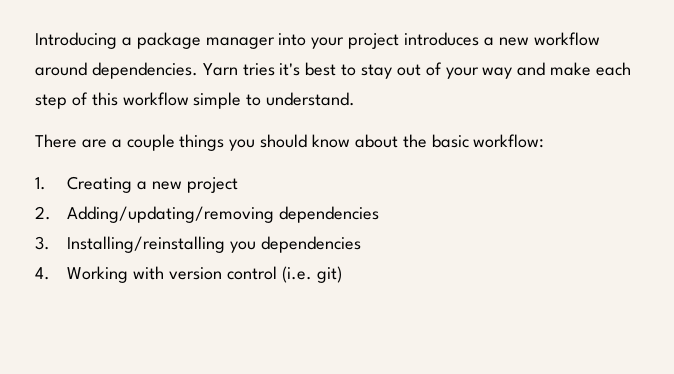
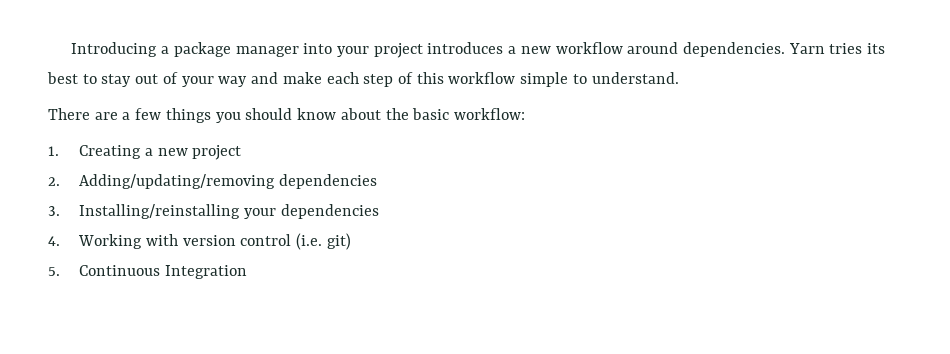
- Yarn tries it's best to stay out of your way and make each step of this workflow simple to understand.
+ Yarn tries its best to stay out of your way and make each step of this workflow simple to understand.
- There are a couple things you should know about the basic workflow:
+ There are a few things you should know about the basic workflow:
- 3. Installing/reinstalling you dependencies
+ 3. Installing/reinstalling your dependencies
+ 5. Continuous Integration

